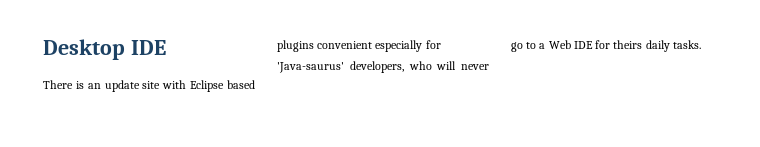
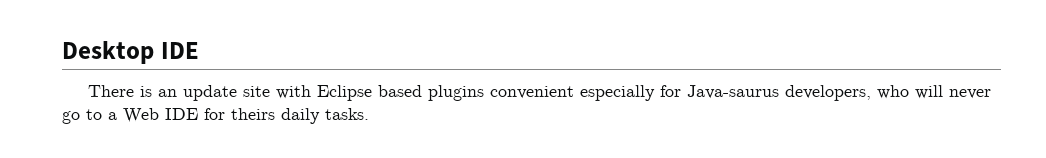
- There is an update site with Eclipse based plugins convenient especially for 'Java-saurus' developers, who will never go to a Web IDE for theirs daily tasks.
+ There is an update site with Eclipse based plugins convenient especially for Java-saurus developers, who will never go to a Web IDE for theirs daily tasks.

